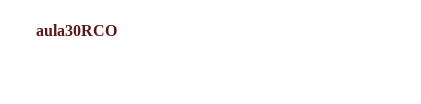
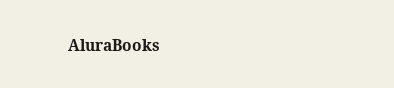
- aula30RCO
+ AluraBooks

